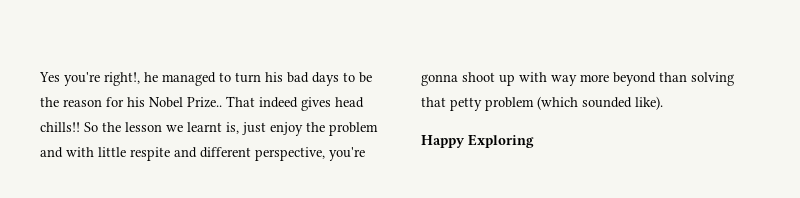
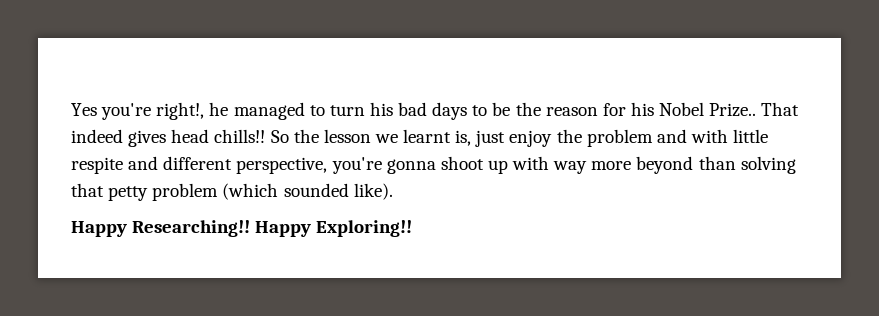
- Happy Exploring
+ Happy Researching!! Happy Exploring!!

